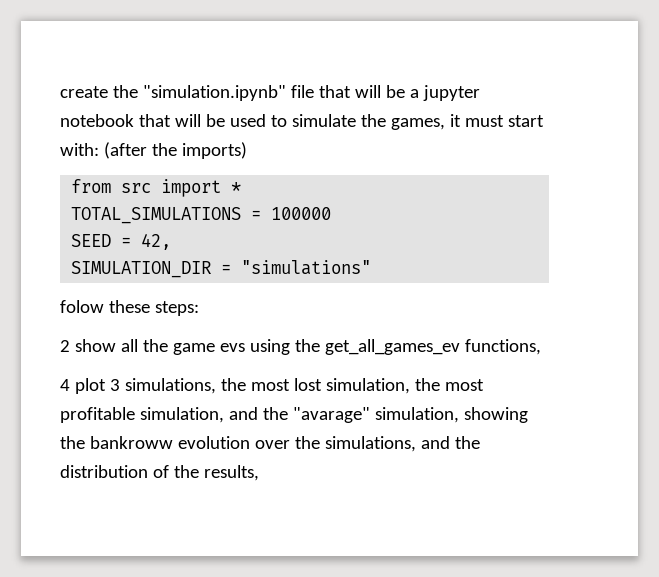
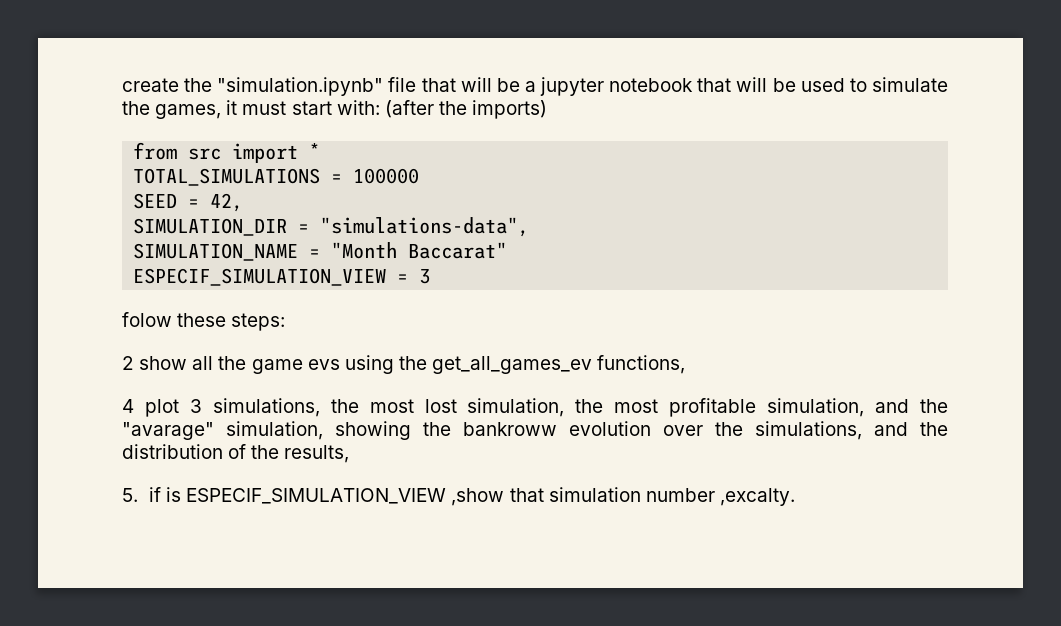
- SIMULATION_DIR = "simulations"
+ SIMULATION_DIR = "simulations-data",
+ SIMULATION_NAME = "Month Baccarat"
+ ESPECIF_SIMULATION_VIEW = 3
+ 5. if is ESPECIF_SIMULATION_VIEW ,show that simulation number ,excalty.

